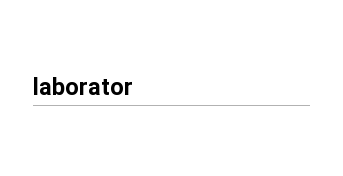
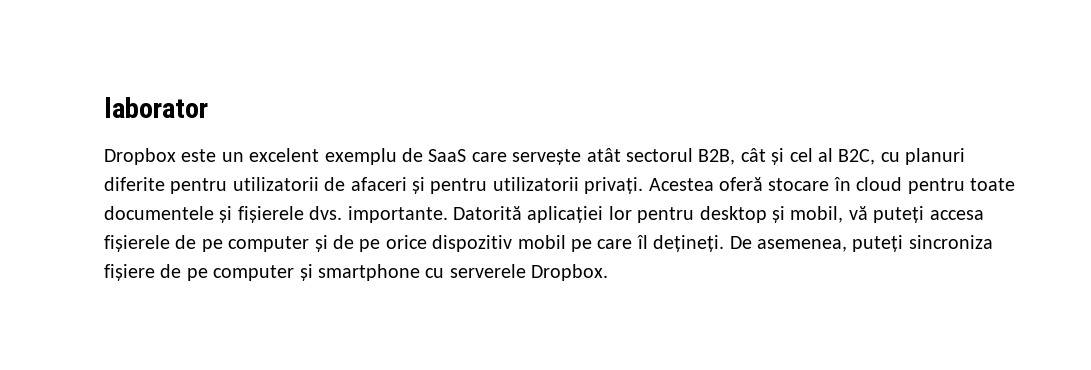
+ Dropbox este un excelent exemplu de SaaS care servește atât sectorul B2B, cât și cel al B2C, cu planuri diferite pentru utilizatorii de afaceri și pentru utilizatorii privați. Acestea oferă stocare în cloud pentru toate documentele și fișierele dvs. importante. Datorită aplicației lor pentru desktop și mobil, vă puteți accesa fișierele de pe computer și de pe orice dispozitiv mobil pe care îl dețineți. De asemenea, puteți sincroniza fișiere de pe computer și smartphone cu serverele Dropbox.

